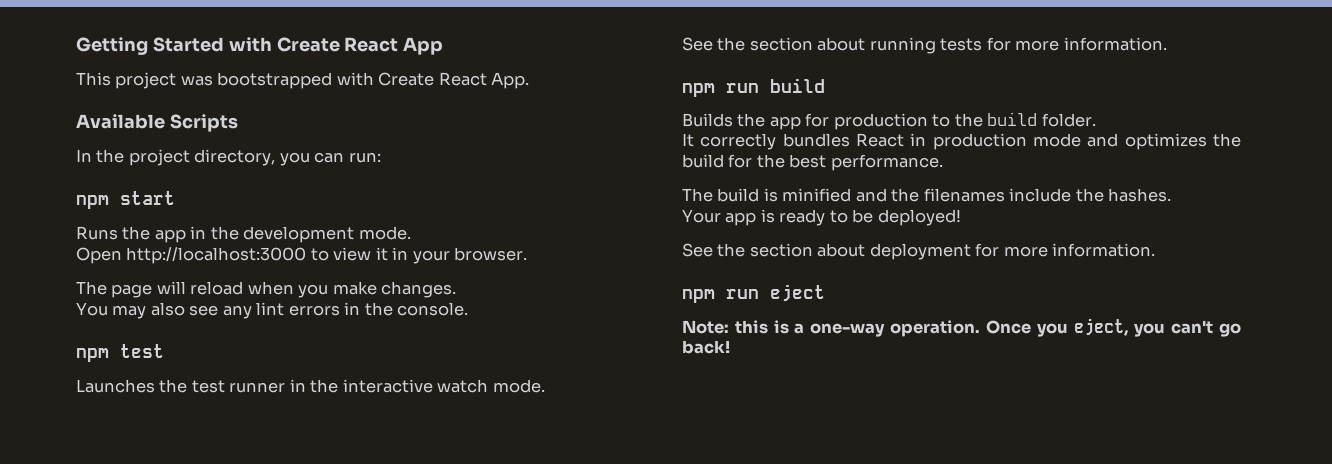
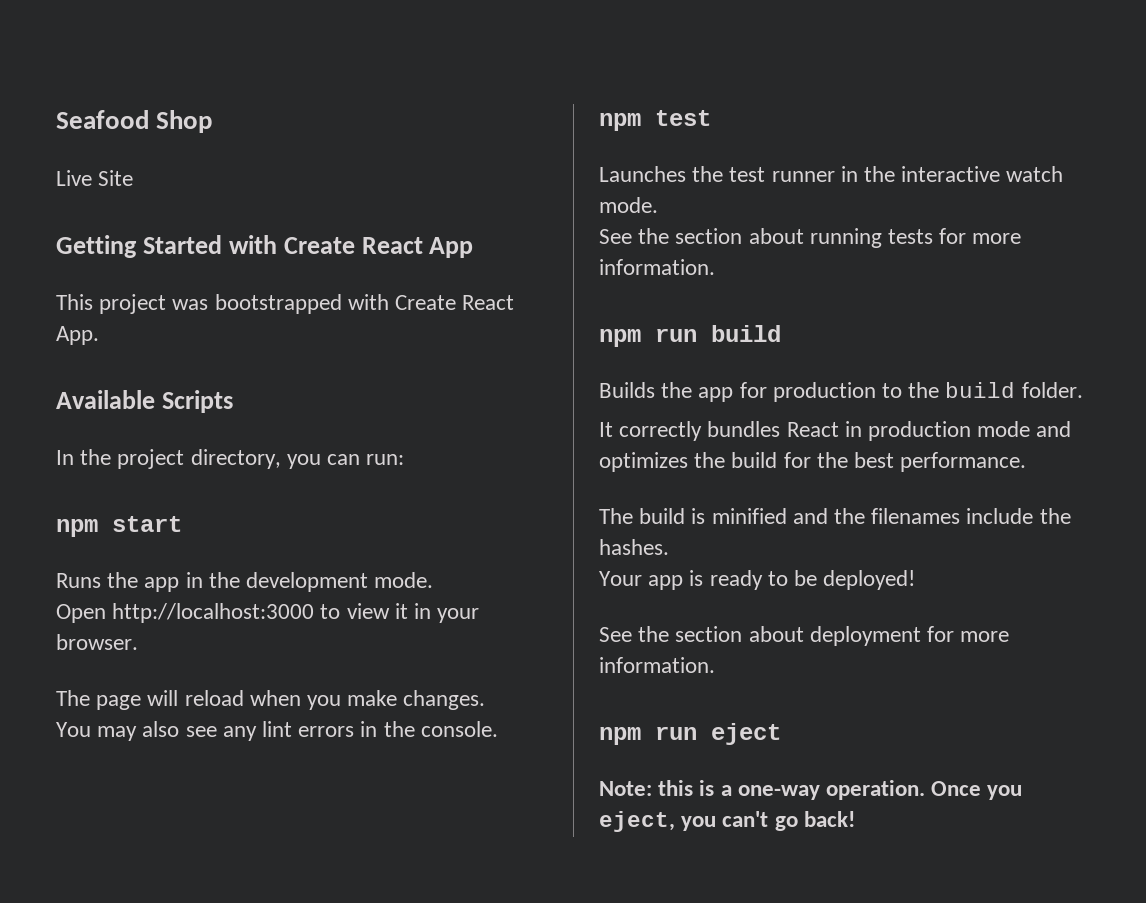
+ Seafood Shop
+ Live Site

